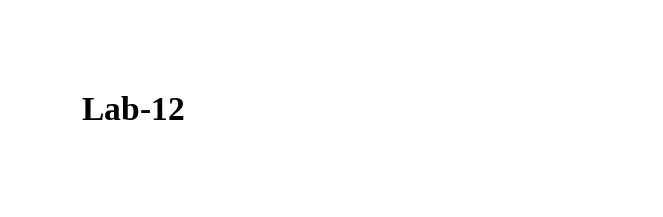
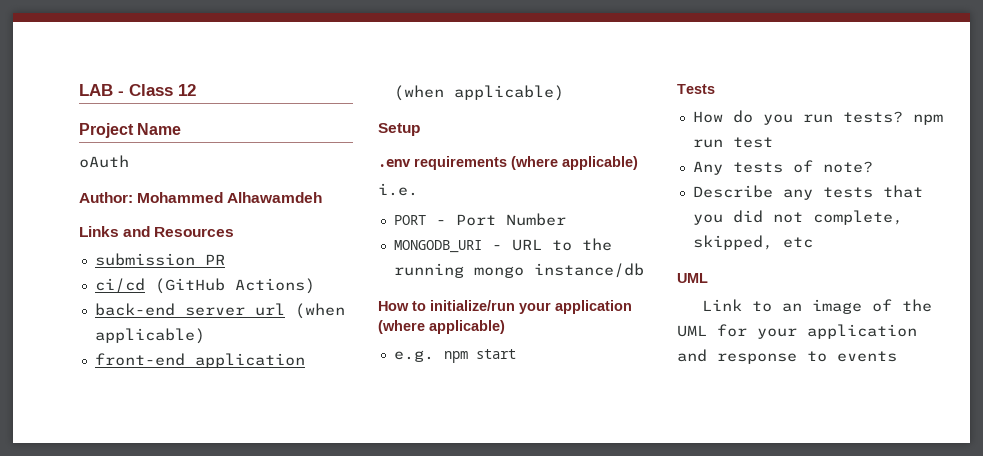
- Lab-12
+ LAB - Class 12
+ Project Name
+ oAuth
+ Author: Mohammed Alhawamdeh
+ Links and Resources
+ submission PR
+ ci/cd (GitHub Actions)
+ back-end server url (when applicable)
+ front-end application (when applicable)
+ Setup
+ .env requirements (where applicable)
+ i.e.
+ PORT - Port Number
+ MONGODB_URI - URL to the running mongo instance/db
+ How to initialize/run your application (where applicable)
+ e.g. npm start
+ Tests
+ How do you run tests? npm run test
+ Any tests of note?
+ Describe any tests that you did not complete, skipped, etc
+ UML
+ Link to an image of the UML for your application and response to events

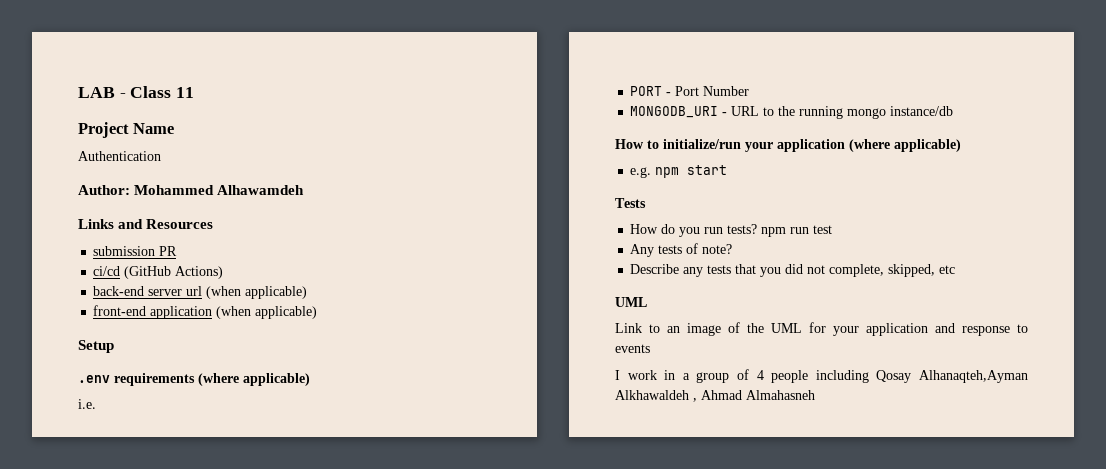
- LAB - Class 12
+ LAB - Class 11
- oAuth
+ Authentication
+ I work in a group of 4 people including Qosay Alhanaqteh,Ayman Alkhawaldeh , Ahmad Almahasneh

